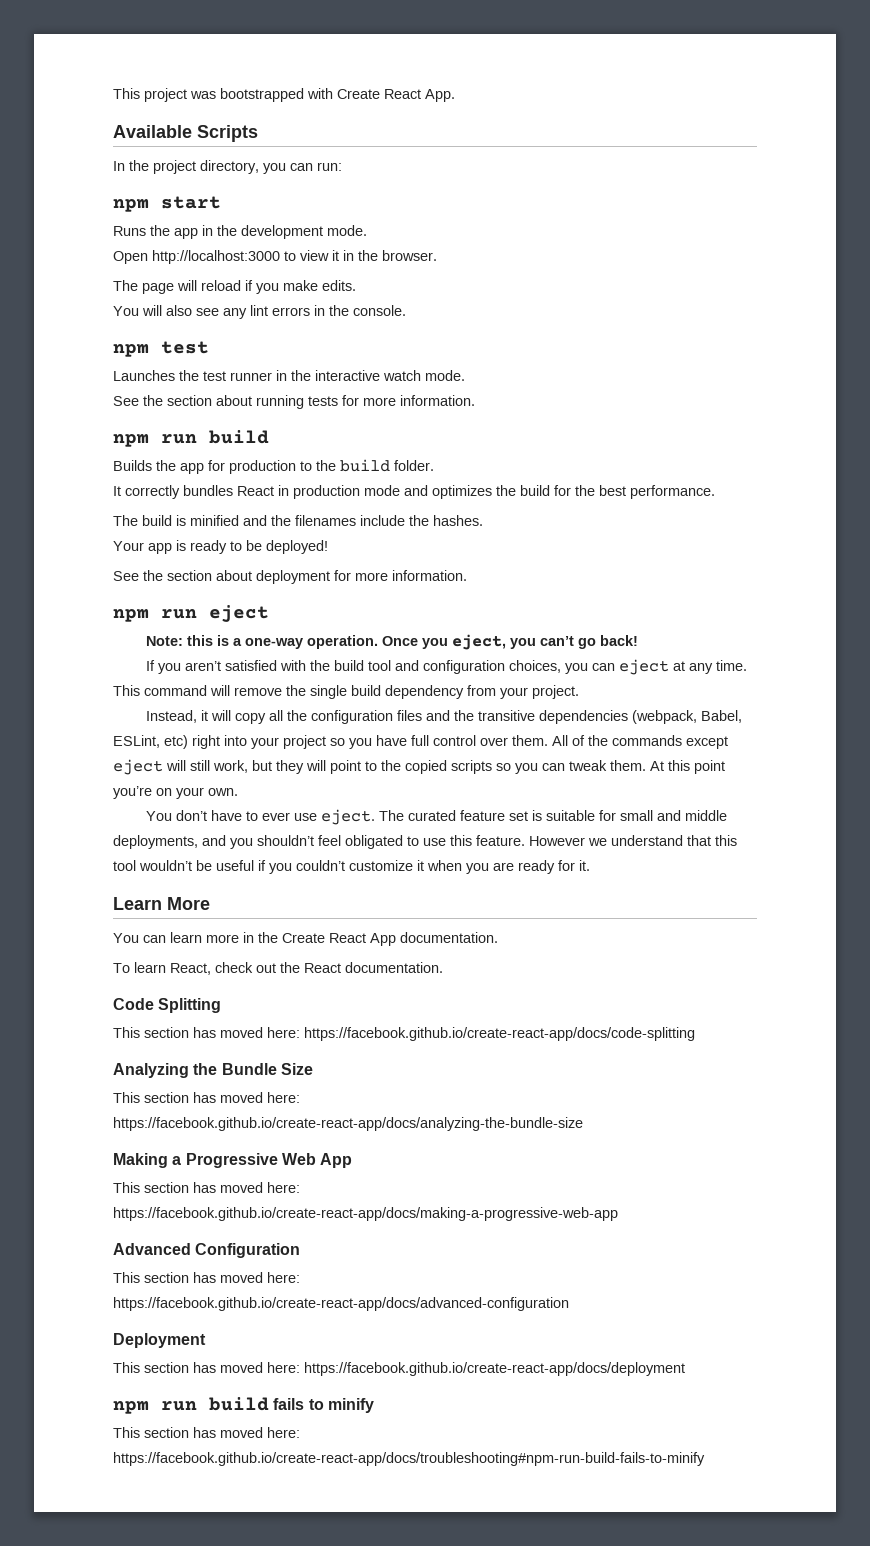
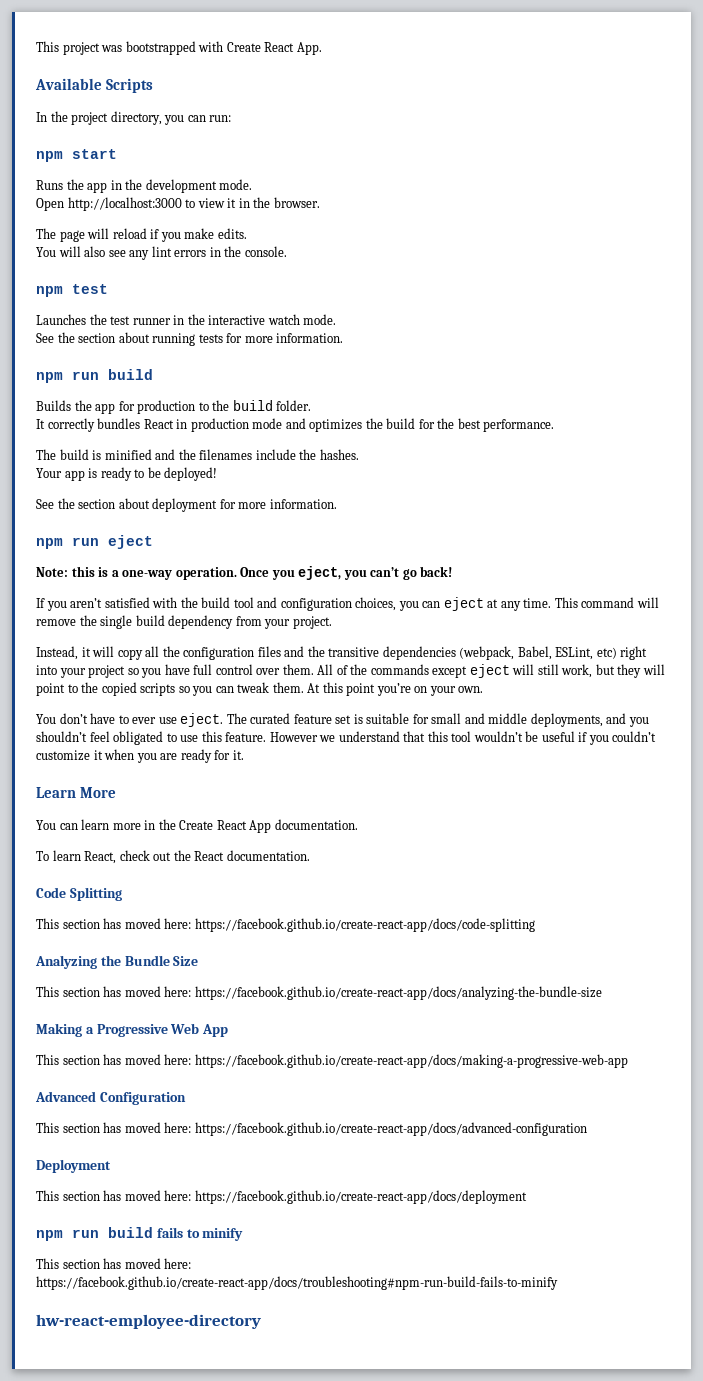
+ hw-react-employee-directory

